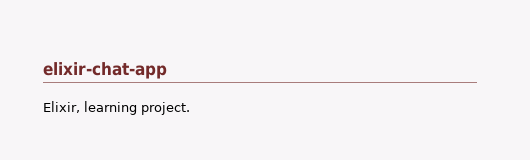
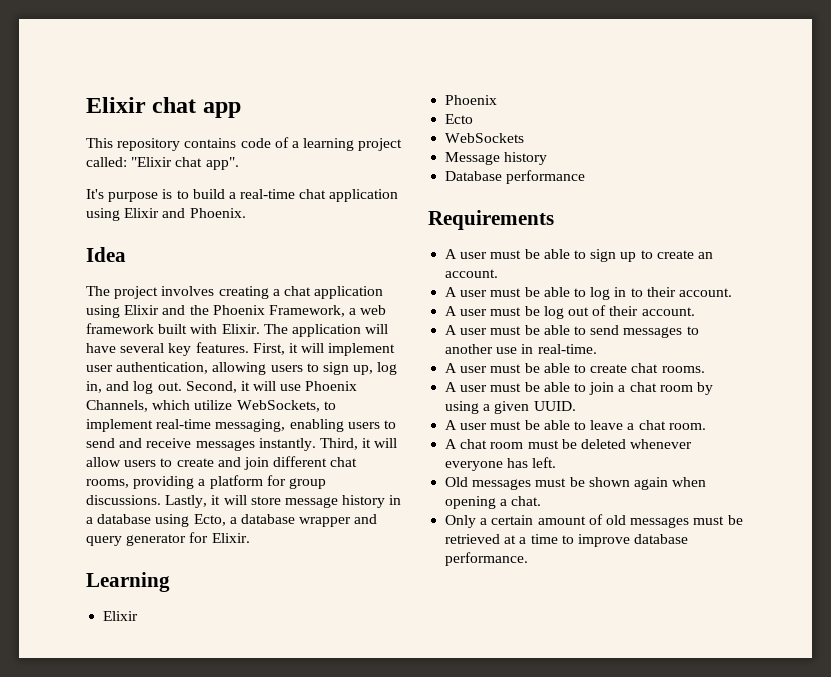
- elixir-chat-app
- Elixir, learning project.
+ Elixir chat app
+ This repository contains code of a learning project called: "Elixir chat app".
+ It's purpose is to build a real-time chat application using Elixir and Phoenix.
+ Idea
+ The project involves creating a chat application using Elixir and the Phoenix Framework, a web framework built with Elixir. The application will have several key features. First, it will implement user authentication, allowing users to sign up, log in, and log out. Second, it will use Phoenix Channels, which utilize WebSockets, to implement real-time messaging, enabling users to send and receive messages instantly. Third, it will allow users to create and join different chat rooms, providing a platform for group discussions. Lastly, it will store message history in a database using Ecto, a database wrapper and query generator for Elixir.
+ Learning
+ Elixir
+ Phoenix
+ Ecto
+ WebSockets
+ Message history
+ Database performance
+ Requirements
+ A user must be able to sign up to create an account.
+ A user must be able to log in to their account.
+ A user must be log out of their account.
+ A user must be able to send messages to another use in real-time.
+ A user must be able to create chat rooms.
+ A user must be able to join a chat room by using a given UUID.
+ A user must be able to leave a chat room.
+ A chat room must be deleted whenever everyone has left.
+ Old messages must be shown again when opening a chat.
+ Only a certain amount of old messages must be retrieved at a time to improve database performance.

